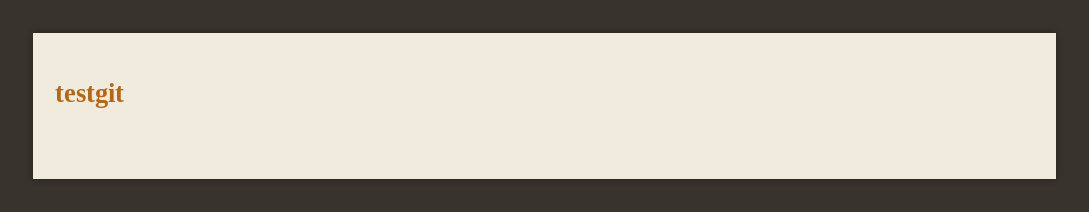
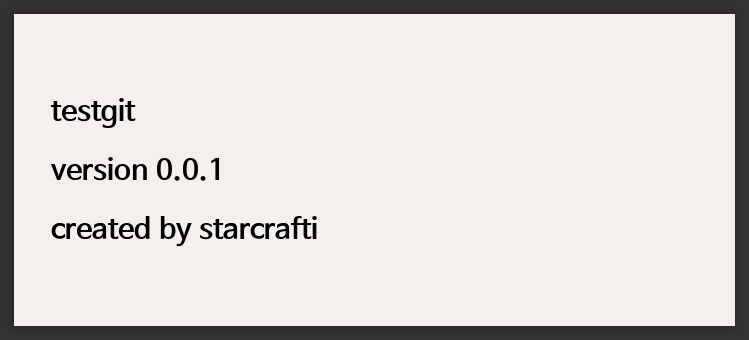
+ version 0.0.1
+ created by starcrafti

